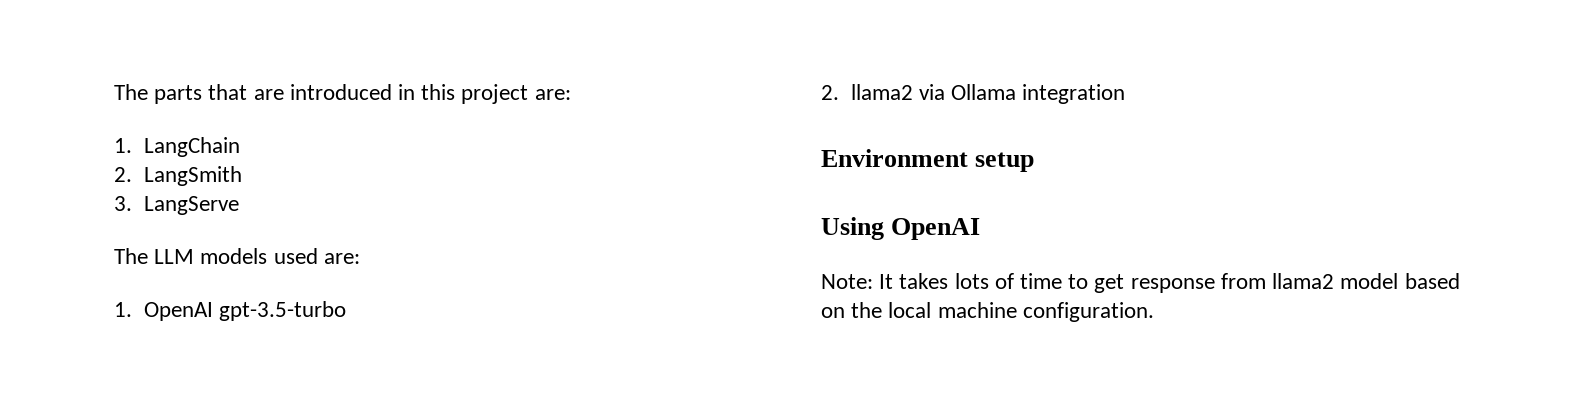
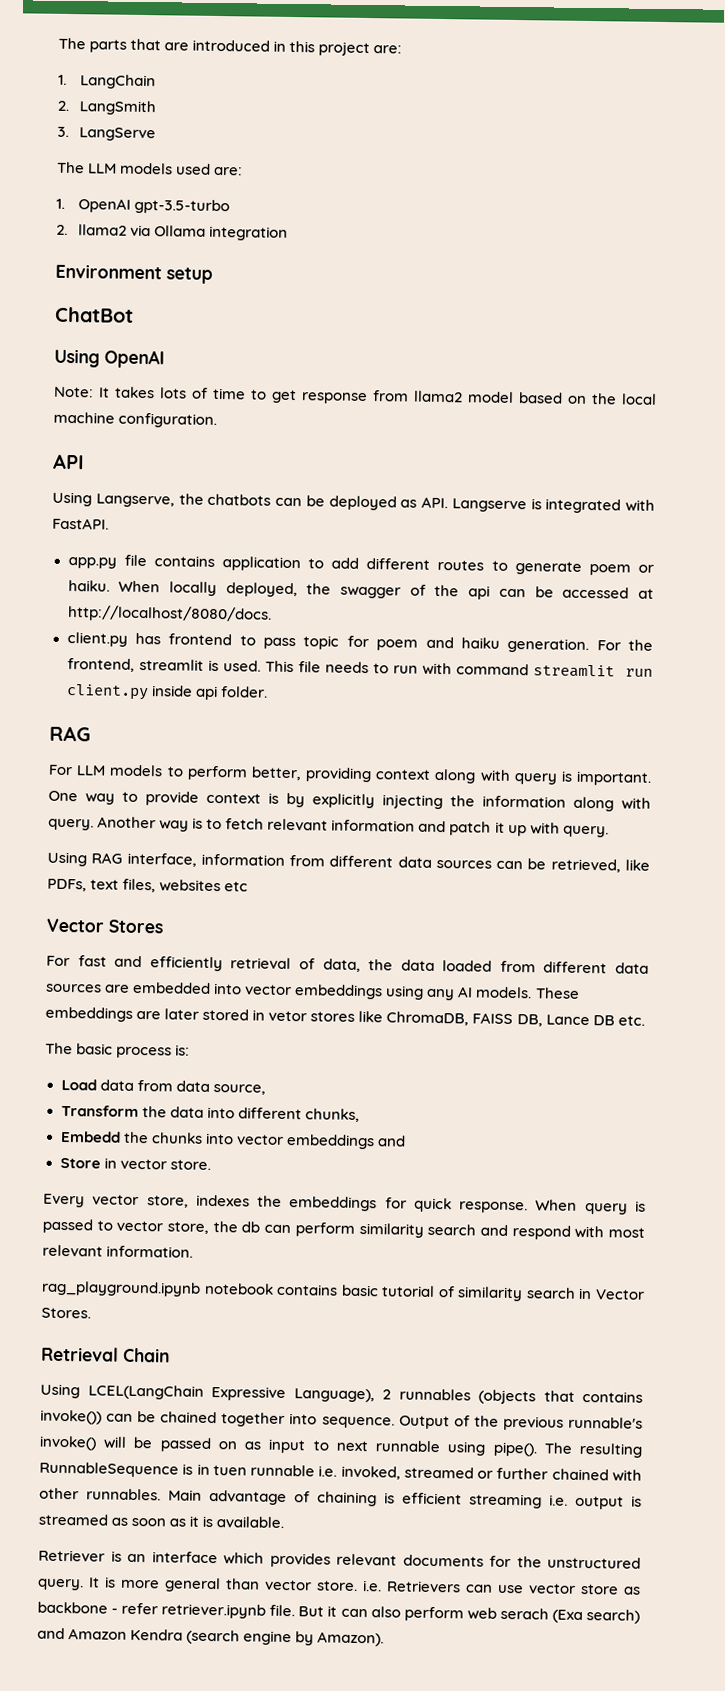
+ ChatBot
+ API
+ Using Langserve, the chatbots can be deployed as API. Langserve is integrated with FastAPI.
+ app.py file contains application to add different routes to generate poem or haiku. When locally deployed, the swagger of the api can be accessed at http://localhost/8080/docs.
+ client.py has frontend to pass topic for poem and haiku generation. For the frontend, streamlit is used. This file needs to run with command streamlit run client.py inside api folder.
+ RAG
+ For LLM models to perform better, providing context along with query is important. One way to provide context is by explicitly injecting the information along with query. Another way is to fetch relevant information and patch it up with query.
+ Using RAG interface, information from different data sources can be retrieved, like PDFs, text files, websites etc
+ Vector Stores
+ For fast and efficiently retrieval of data, the data loaded from different data sources are embedded into vector embeddings using any AI models. These embeddings are later stored in vetor stores like ChromaDB, FAISS DB, Lance DB etc.
+ The basic process is:
+ Load data from data source,
+ Transform the data into different chunks,
+ Embedd the chunks into vector embeddings and
+ Store in vector store.
+ Every vector store, indexes the embeddings for quick response. When query is passed to vector store, the db can perform similarity search and respond with most relevant information.
+ rag_playground.ipynb notebook contains basic tutorial of similarity search in Vector Stores.
+ Retrieval Chain
+ Using LCEL(LangChain Expressive Language), 2 runnables (objects that contains invoke()) can be chained together into sequence. Output of the previous runnable's invoke() will be passed on as input to next runnable using pipe(). The resulting RunnableSequence is in tuen runnable i.e. invoked, streamed or further chained with other runnables. Main advantage of chaining is efficient streaming i.e. output is streamed as soon as it is available.
+ Retriever is an interface which provides relevant documents for the unstructured query. It is more general than vector store. i.e. Retrievers can use vector store as backbone - refer retriever.ipynb file. But it can also perform web serach (Exa search) and Amazon Kendra (search engine by Amazon).

